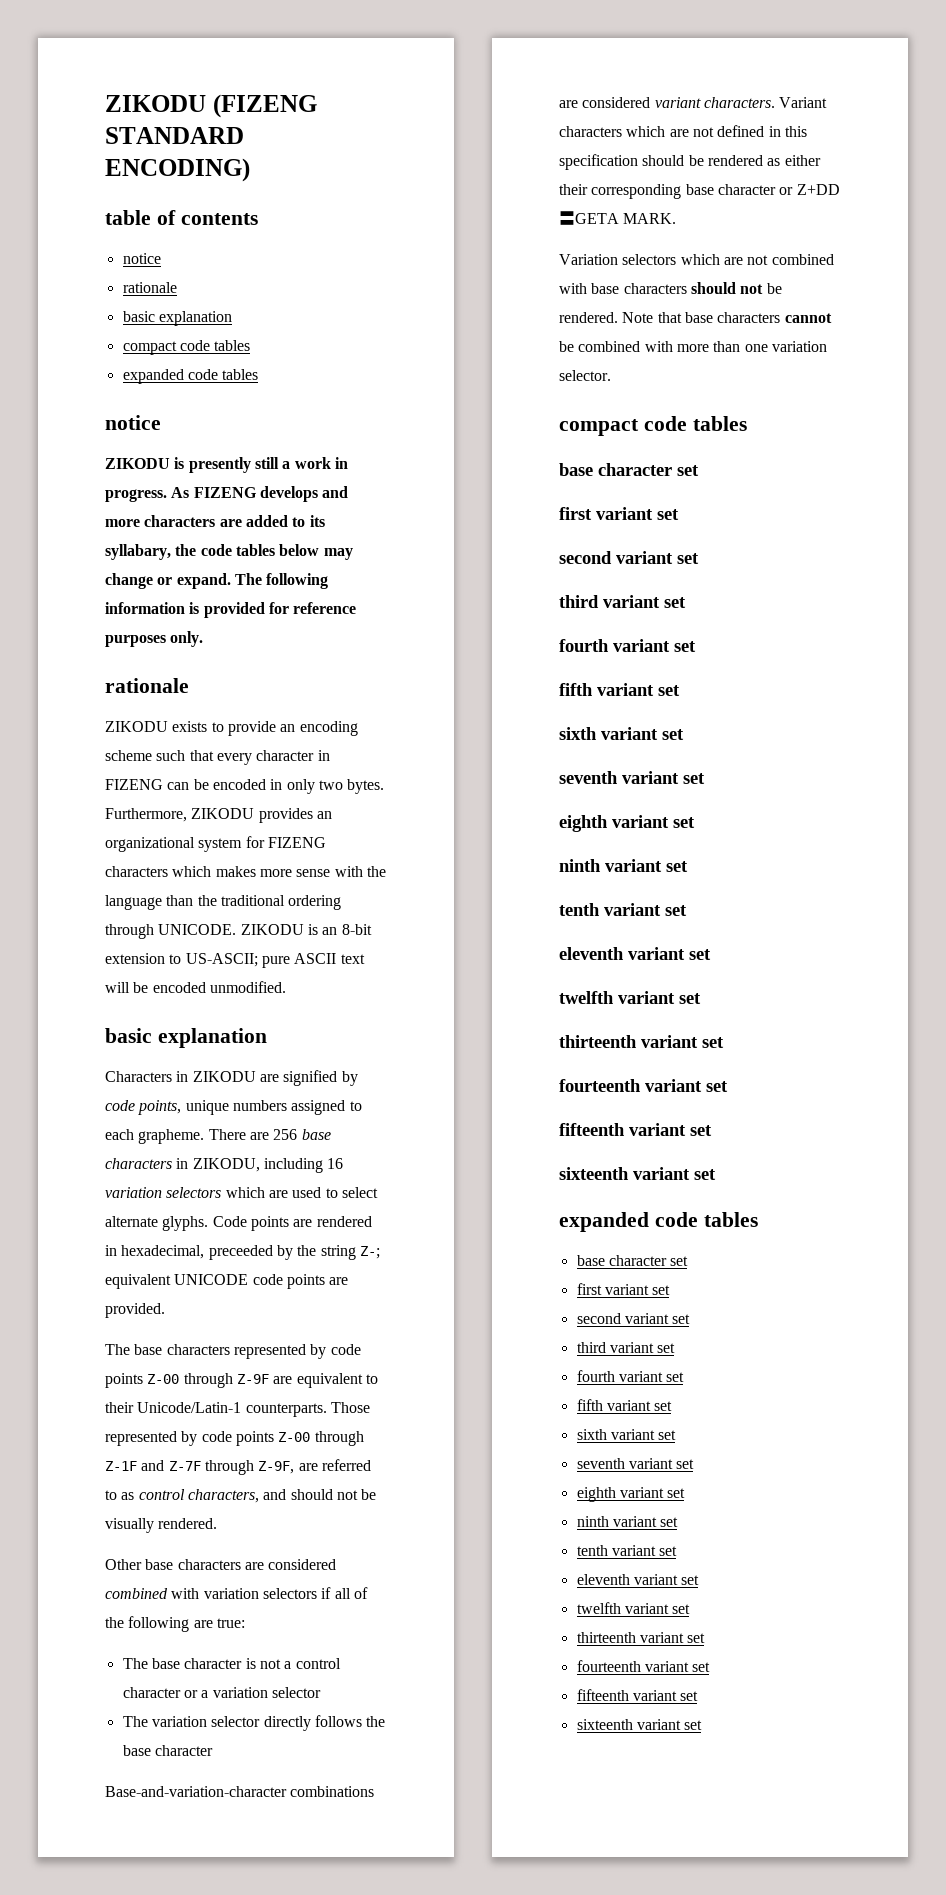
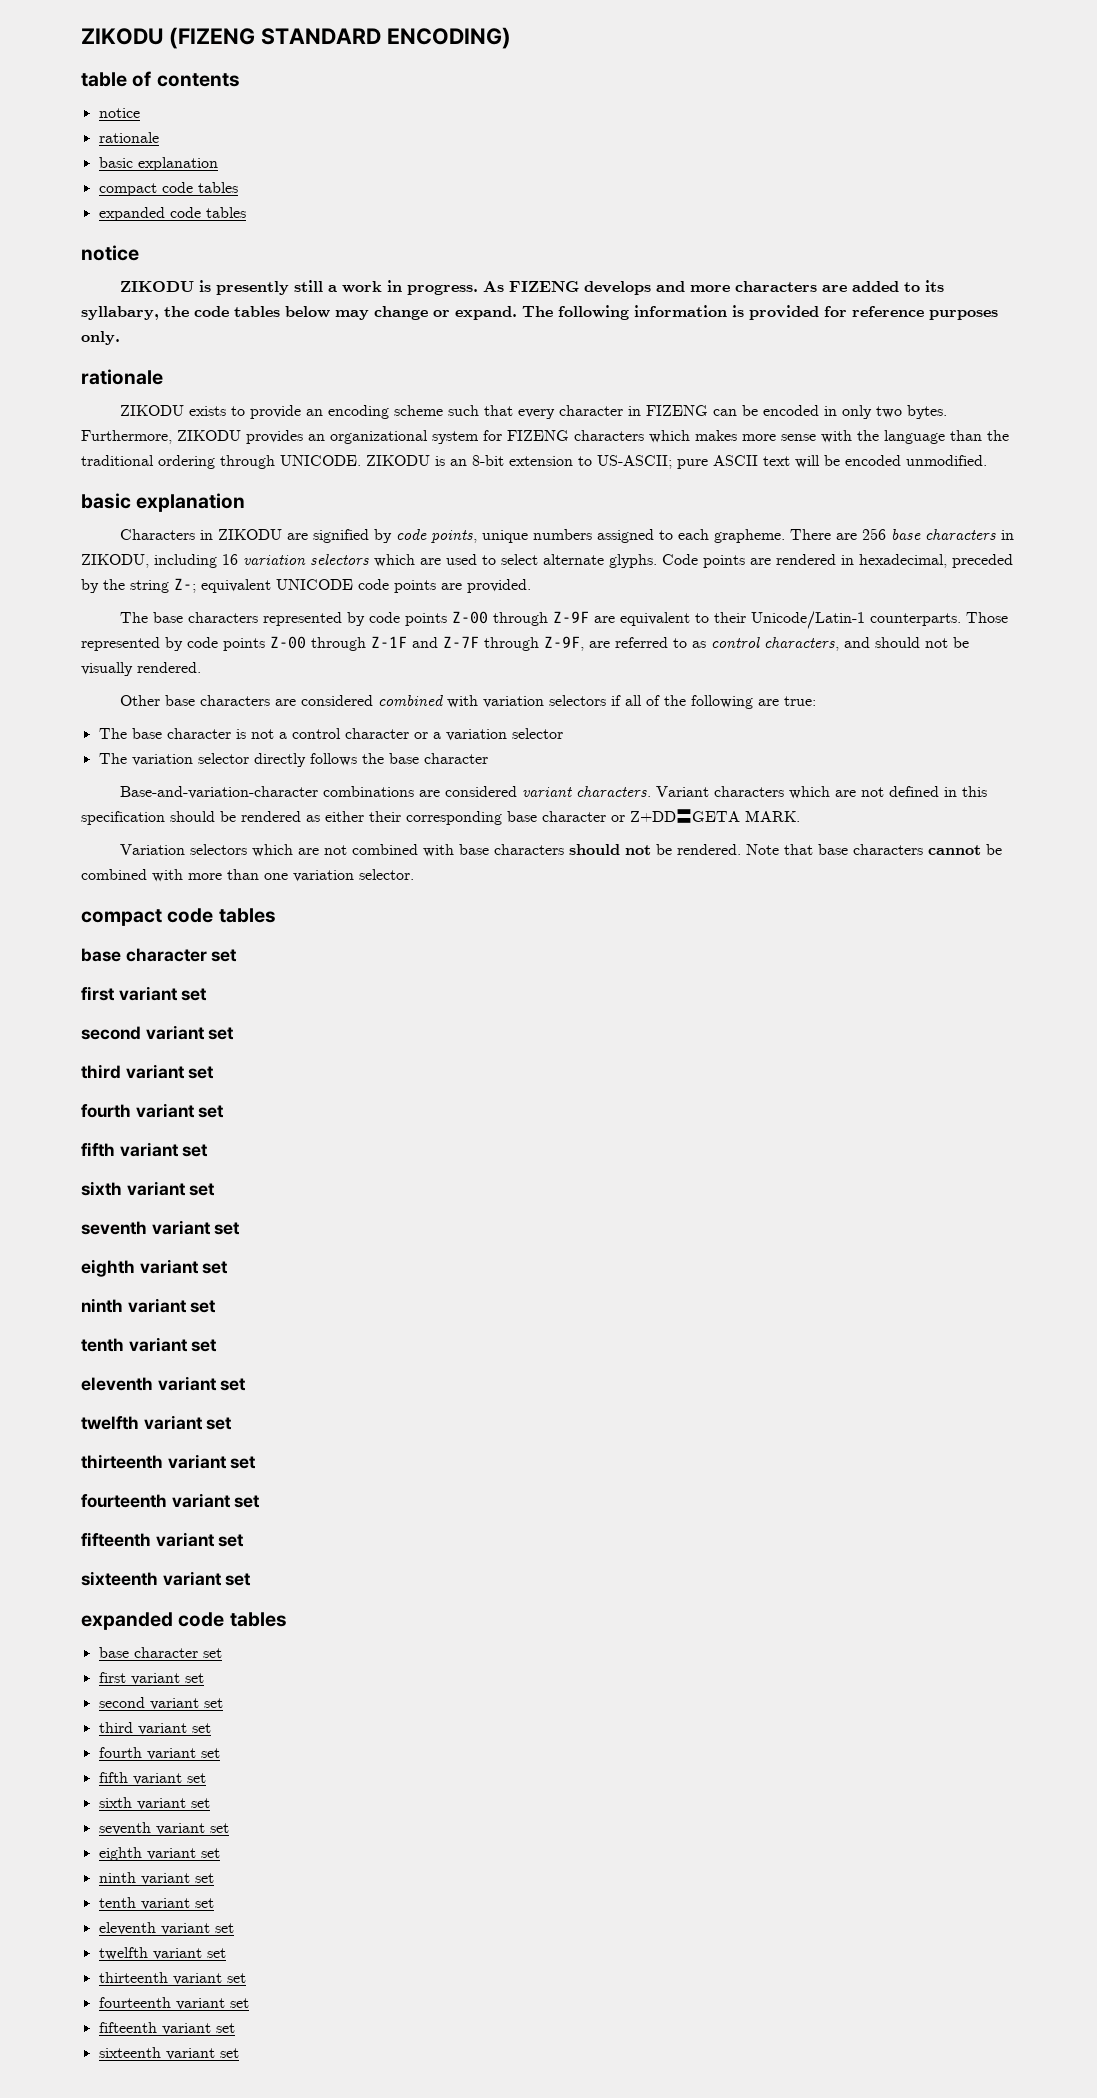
- Code points are rendered in hexadecimal, preceeded by the string Z-; equivalent UNICODE code points are provided.
+ Code points are rendered in hexadecimal, preceded by the string Z-; equivalent UNICODE code points are provided.

